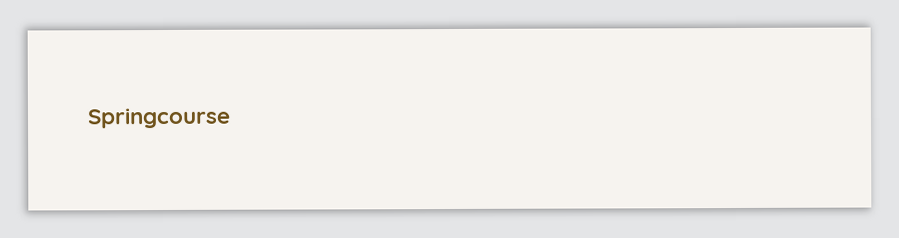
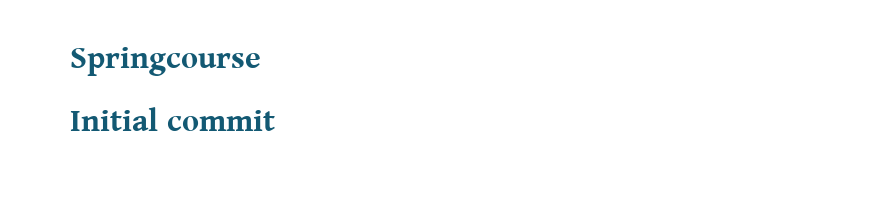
+ Initial commit

